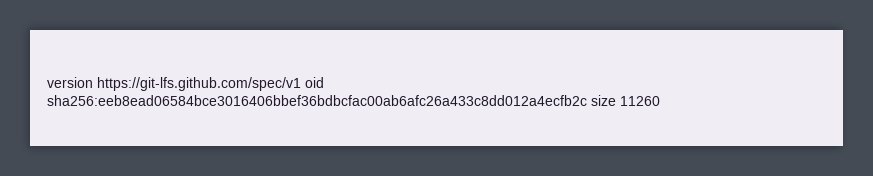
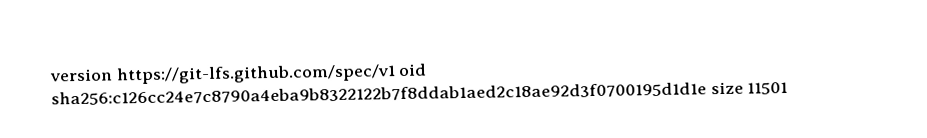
- version https://git-lfs.github.com/spec/v1 oid sha256:eeb8ead06584bce3016406bbef36bdbcfac00ab6afc26a433c8dd012a4ecfb2c size 11260
+ version https://git-lfs.github.com/spec/v1 oid sha256:c126cc24e7c8790a4eba9b8322122b7f8ddab1aed2c18ae92d3f0700195d1d1e size 11501

